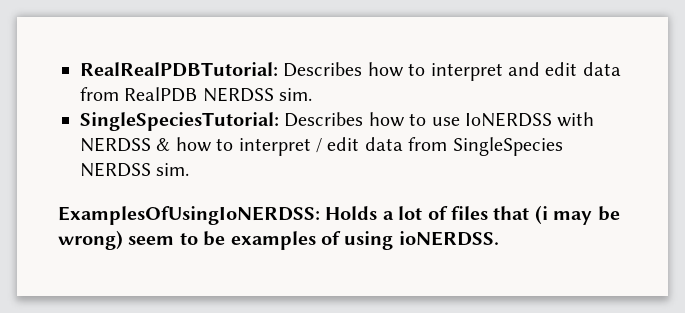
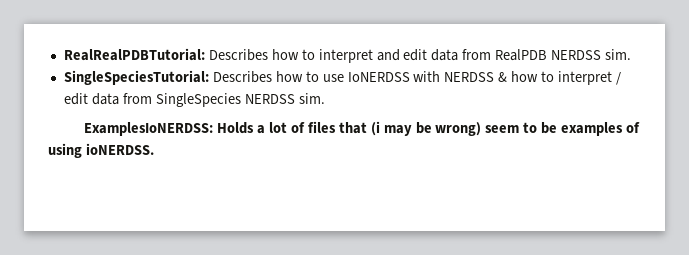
- ExamplesOfUsingIoNERDSS: Holds a lot of files that (i may be wrong) seem to be examples of using ioNERDSS.
+ ExamplesIoNERDSS: Holds a lot of files that (i may be wrong) seem to be examples of using ioNERDSS.

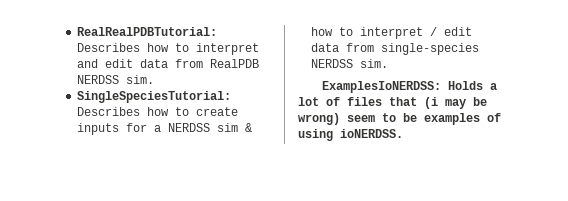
- SingleSpeciesTutorial: Describes how to use IoNERDSS with NERDSS & how to interpret / edit data from SingleSpecies NERDSS sim.
+ SingleSpeciesTutorial: Describes how to create inputs for a NERDSS sim & how to interpret / edit data from single-species NERDSS sim.

